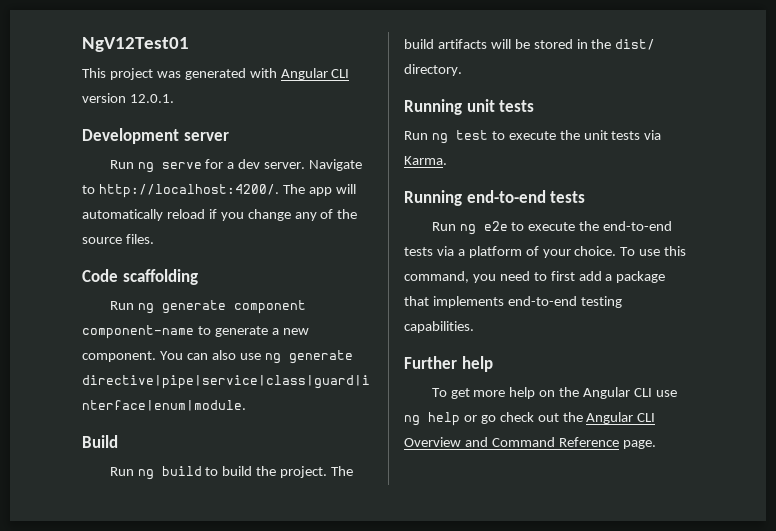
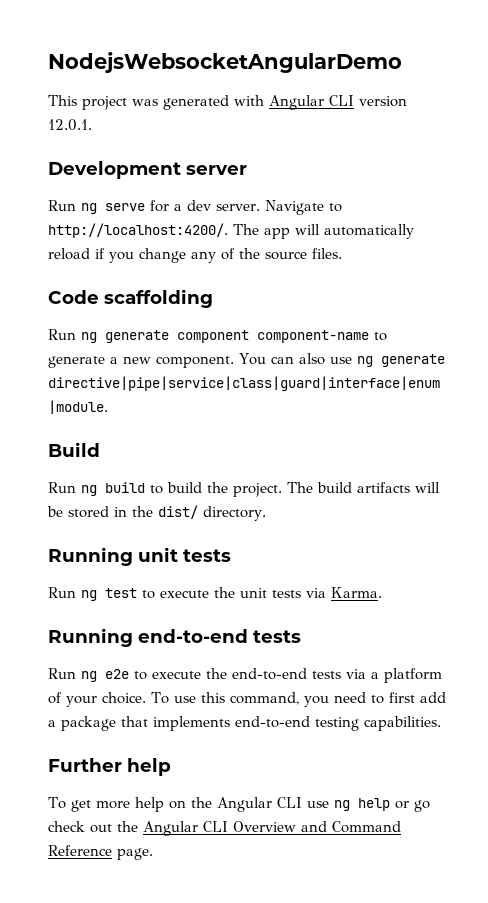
- NgV12Test01
+ NodejsWebsocketAngularDemo

